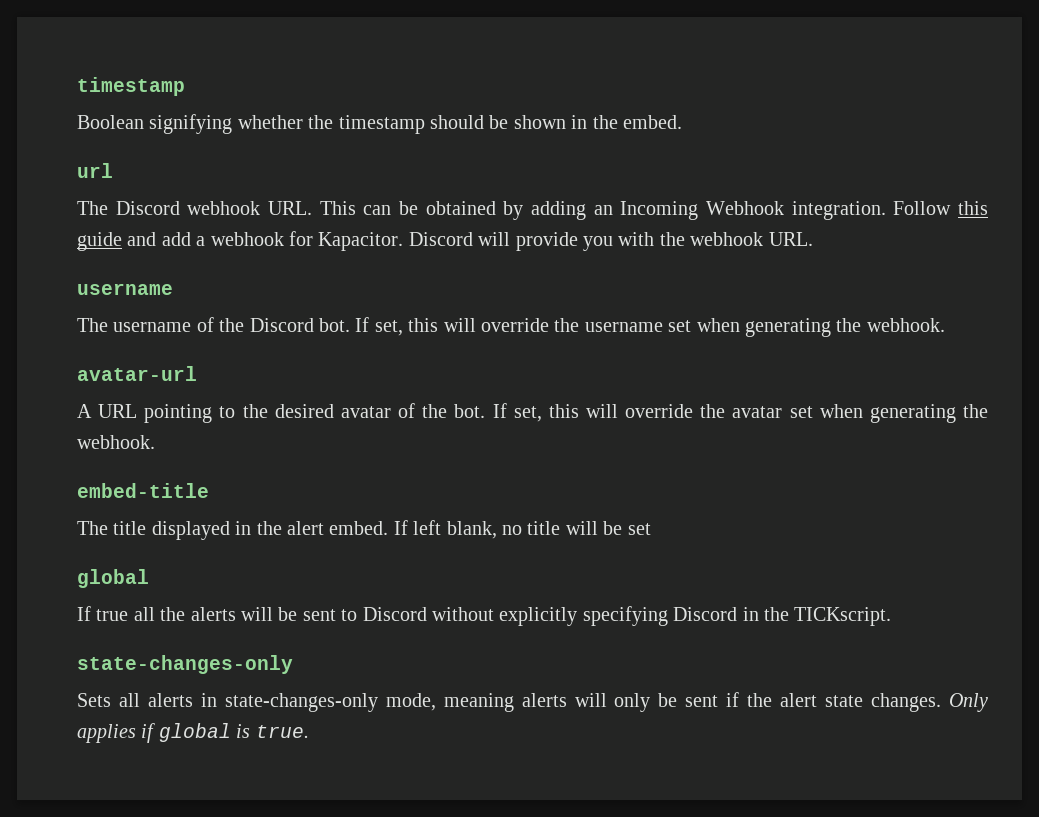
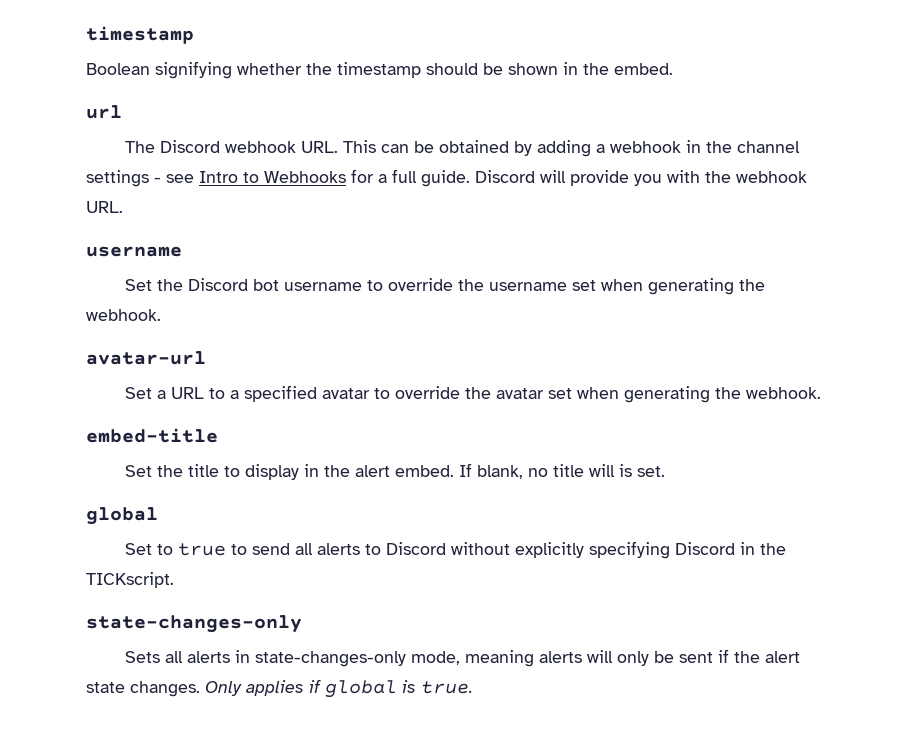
- The Discord webhook URL. This can be obtained by adding an Incoming Webhook integration. Follow this guide and add a webhook for Kapacitor.
+ The Discord webhook URL. This can be obtained by adding a webhook in the channel settings - see Intro to Webhooks for a full guide.
- The username of the Discord bot. If set, this will override the username set when generating the webhook.
+ Set the Discord bot username to override the username set when generating the webhook.
- A URL pointing to the desired avatar of the bot. If set, this will override the avatar set when generating the webhook.
+ Set a URL to a specified avatar to override the avatar set when generating the webhook.
- The title displayed in the alert embed.
+ Set the title to display in the alert embed.
- If left blank, no title will be set
+ If blank, no title will is set.
- If true all the alerts will be sent to Discord without explicitly specifying Discord in the TICKscript.
+ Set to true to send all alerts to Discord without explicitly specifying Discord in the TICKscript.

